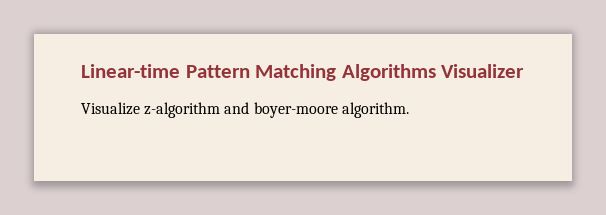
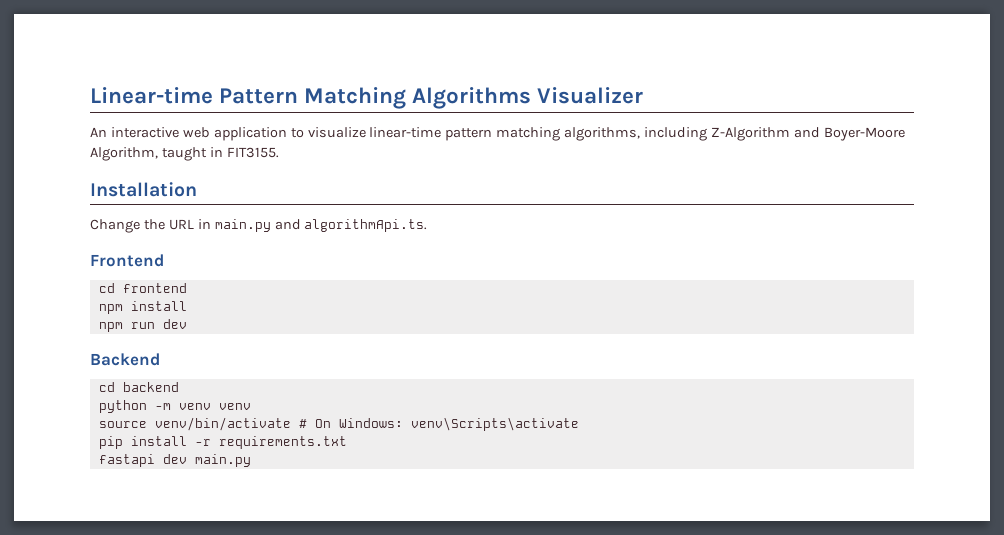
- Visualize z-algorithm and boyer-moore algorithm.
+ An interactive web application to visualize linear-time pattern matching algorithms, including Z-Algorithm and Boyer-Moore Algorithm, taught in FIT3155.
+ Installation
+ Change the URL in main.py and algorithmApi.ts.
+ Frontend
+ cd frontend
+ npm install
+ npm run dev
+ Backend
+ cd backend
+ python -m venv venv
+ source venv/bin/activate # On Windows: venv\Scripts\activate
+ pip install -r requirements.txt
+ fastapi dev main.py

